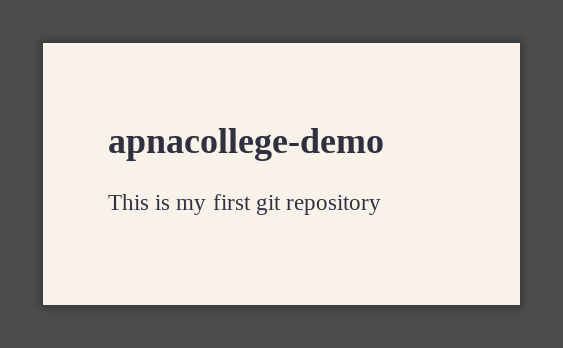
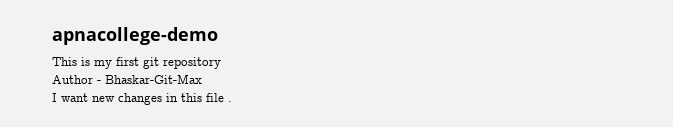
+ Author - Bhaskar-Git-Max
+ I want new changes in this file .

